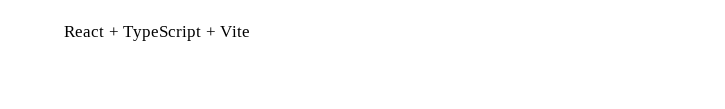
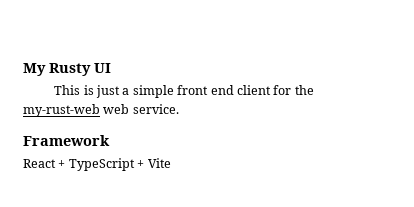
+ My Rusty UI
+ This is just a simple front end client for the my-rust-web web service.
+ Framework

